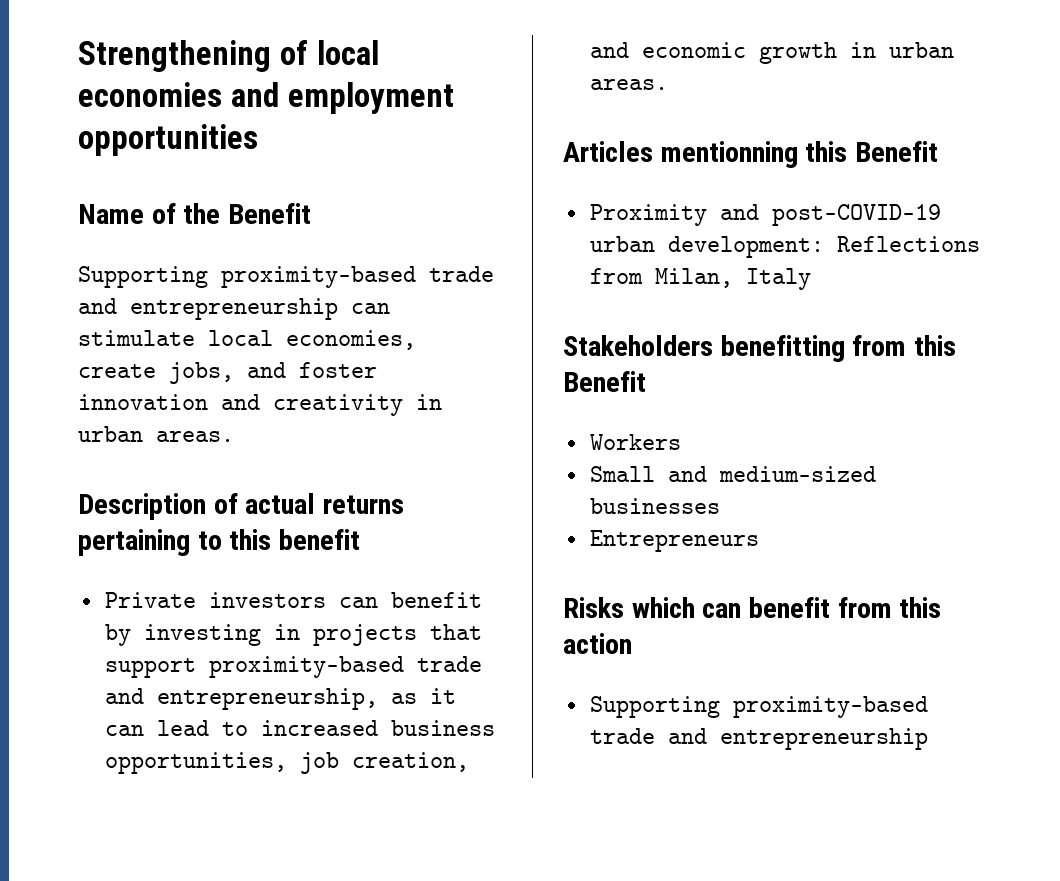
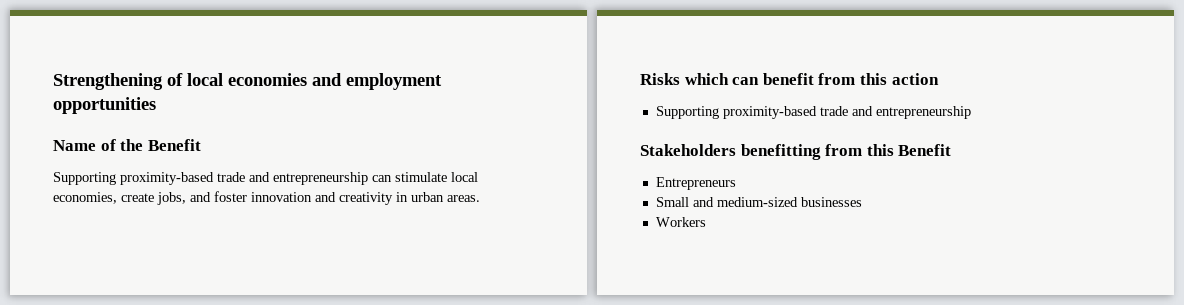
- Description of actual returns pertaining to this benefit
- Private investors can benefit by investing in projects that support proximity-based trade and entrepreneurship, as it can lead to increased business opportunities, job creation, and economic growth in urban areas.
- Articles mentionning this Benefit
- Proximity and post-COVID-19 urban development: Reflections from Milan, Italy
- Stakeholders benefitting from this Benefit
- Workers
- Small and medium-sized businesses
- Entrepreneurs
+ Stakeholders benefitting from this Benefit
+ Entrepreneurs
+ Small and medium-sized businesses
+ Workers

